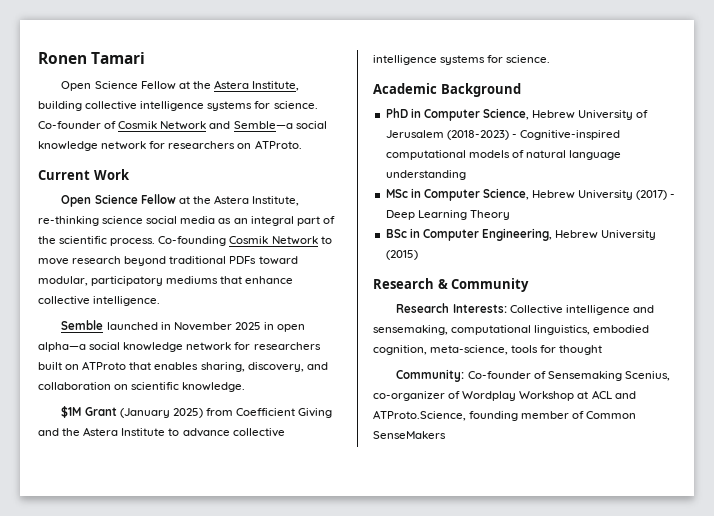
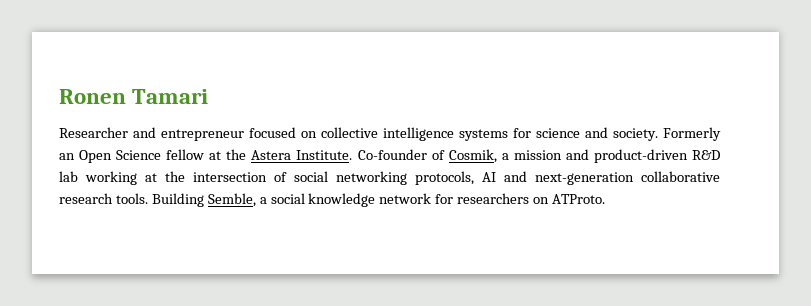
- Open Science Fellow at the Astera Institute, building collective intelligence systems for science. Co-founder of Cosmik Network and Semble—a social knowledge network for researchers on ATProto.
+ Researcher and entrepreneur focused on collective intelligence systems for science and society. Formerly an Open Science fellow at the Astera Institute. Co-founder of Cosmik, a mission and product-driven R&D lab working at the intersection of social networking protocols, AI and next-generation collaborative research tools. Building Semble, a social knowledge network for researchers on ATProto.
- Current Work
- Open Science Fellow at the Astera Institute, re-thinking science social media as an integral part of the scientific process. Co-founding Cosmik Network to move research beyond traditional PDFs toward modular, participatory mediums that enhance collective intelligence.
- Semble launched in November 2025 in open alpha—a social knowledge network for researchers built on ATProto that enables sharing, discovery, and collaboration on scientific knowledge.
- $1M Grant (January 2025) from Coefficient Giving and the Astera Institute to advance collective intelligence systems for science.
- Academic Background
- PhD in Computer Science, Hebrew University of Jerusalem (2018-2023) - Cognitive-inspired computational models of natural language understanding
- MSc in Computer Science, Hebrew University (2017) - Deep Learning Theory
- BSc in Computer Engineering, Hebrew University (2015)
- Research & Community
- Research Interests: Collective intelligence and sensemaking, computational linguistics, embodied cognition, meta-science, tools for thought
- Community: Co-founder of Sensemaking Scenius, co-organizer of Wordplay Workshop at ACL and ATProto.Science, founding member of Common SenseMakers

